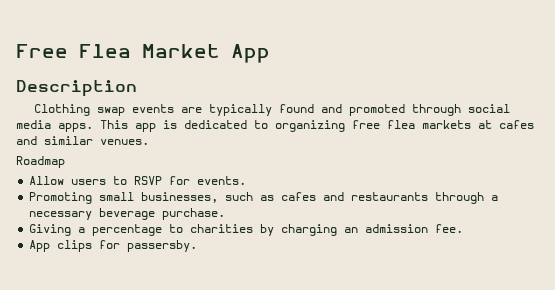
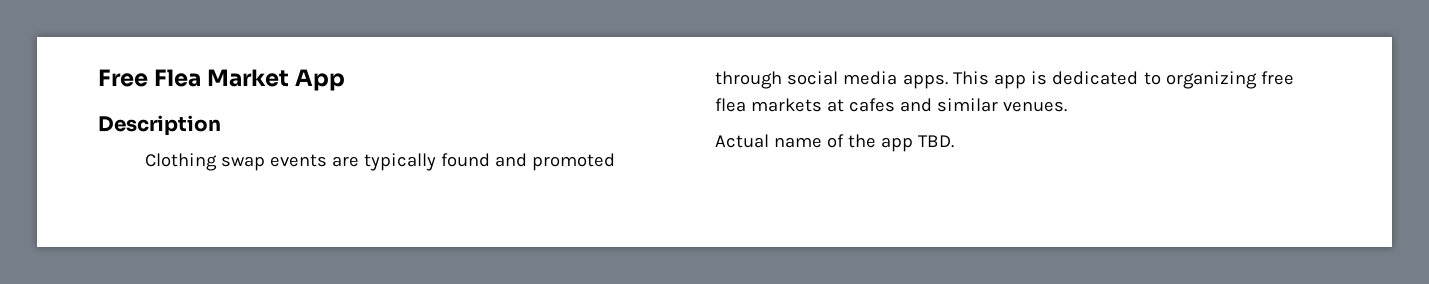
- Roadmap
- Allow users to RSVP for events.
- Promoting small businesses, such as cafes and restaurants through a necessary beverage purchase.
- Giving a percentage to charities by charging an admission fee.
- App clips for passersby.
+ Actual name of the app TBD.

